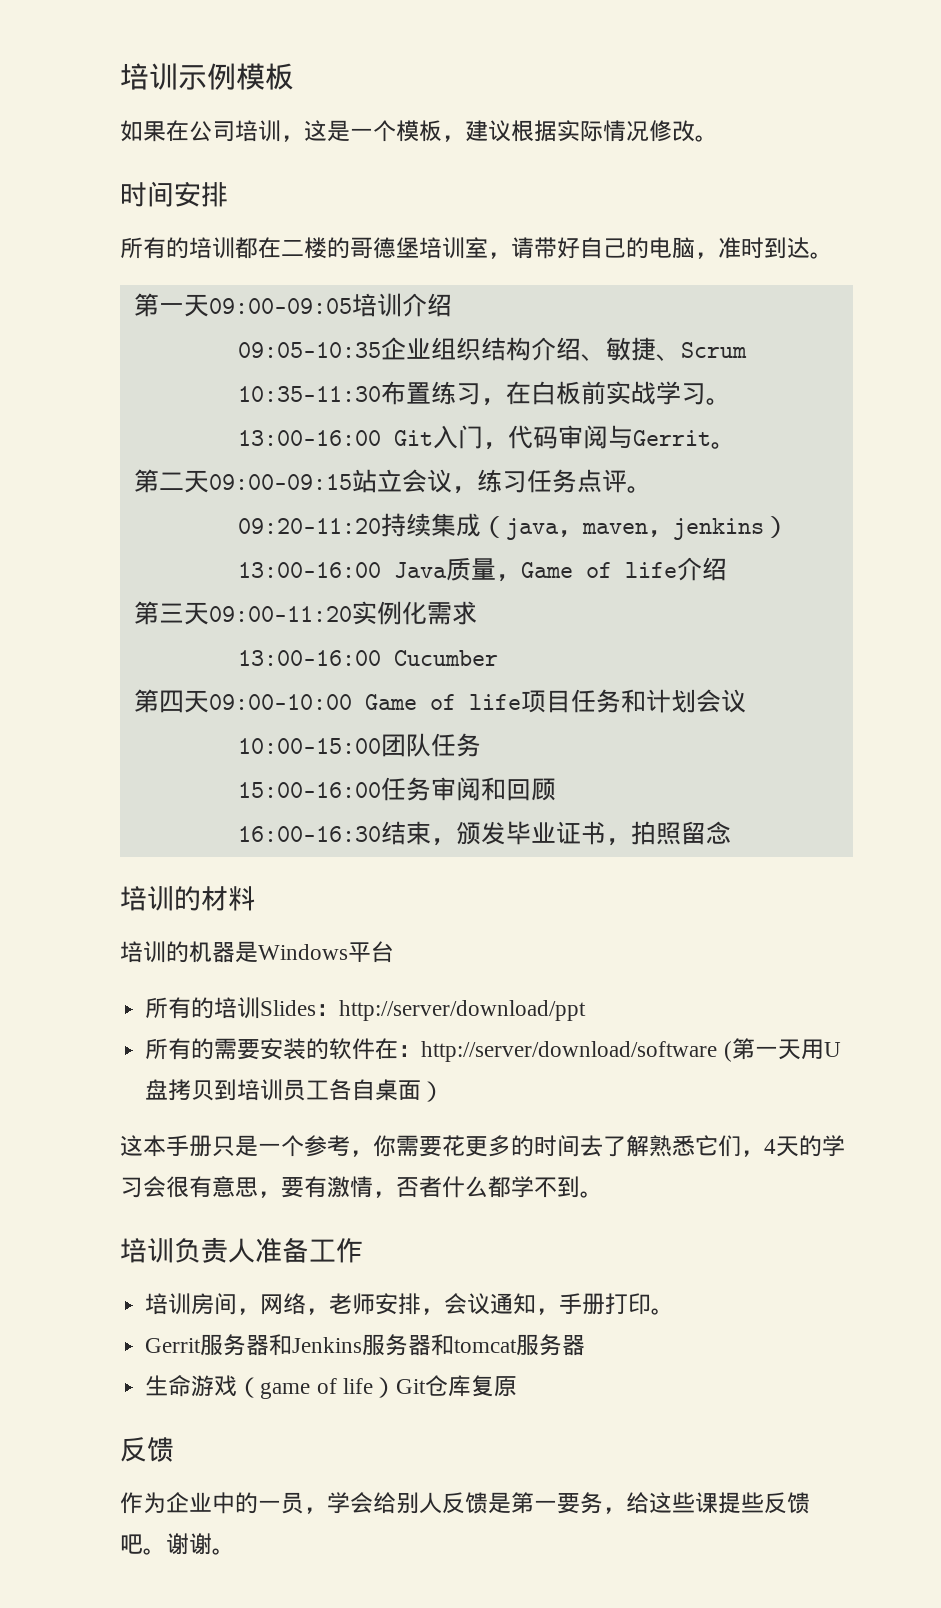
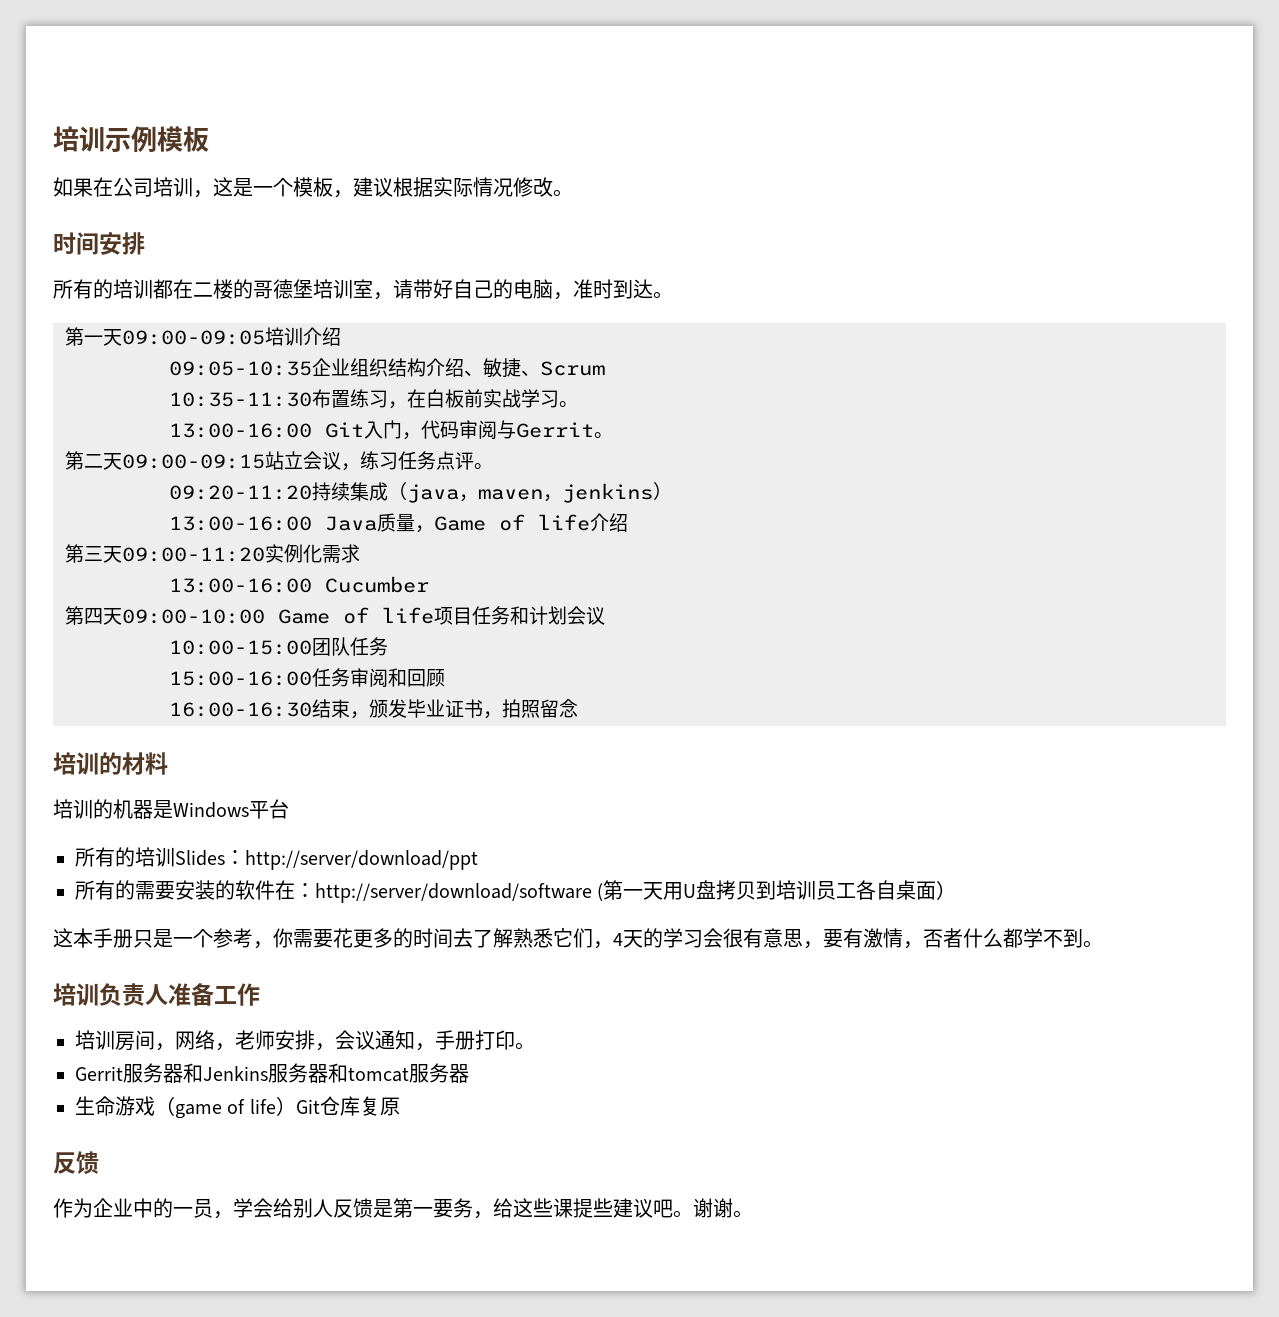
- 作为企业中的一员，学会给别人反馈是第一要务，给这些课提些反馈吧。
+ 作为企业中的一员，学会给别人反馈是第一要务，给这些课提些建议吧。

